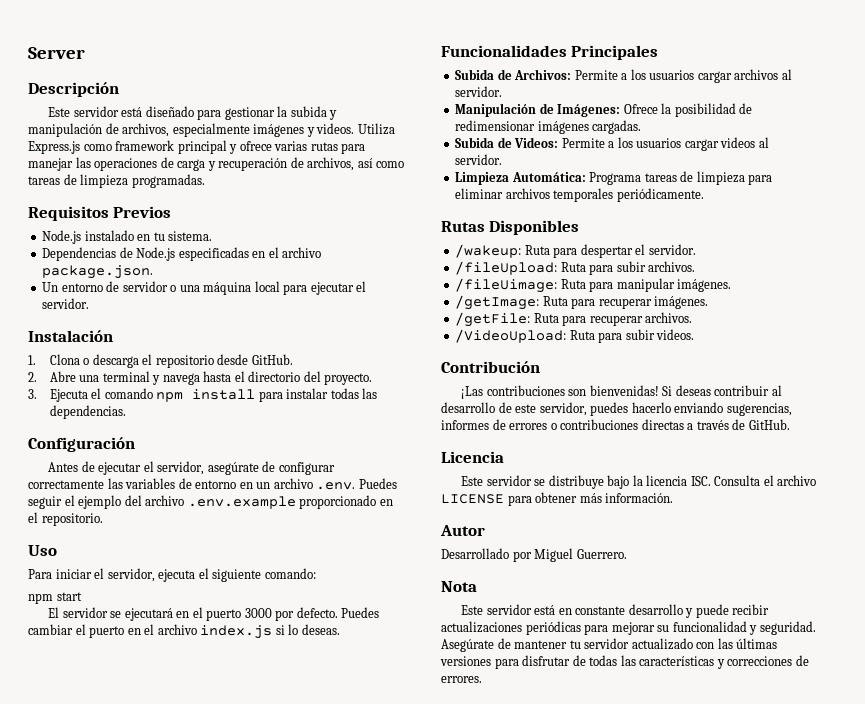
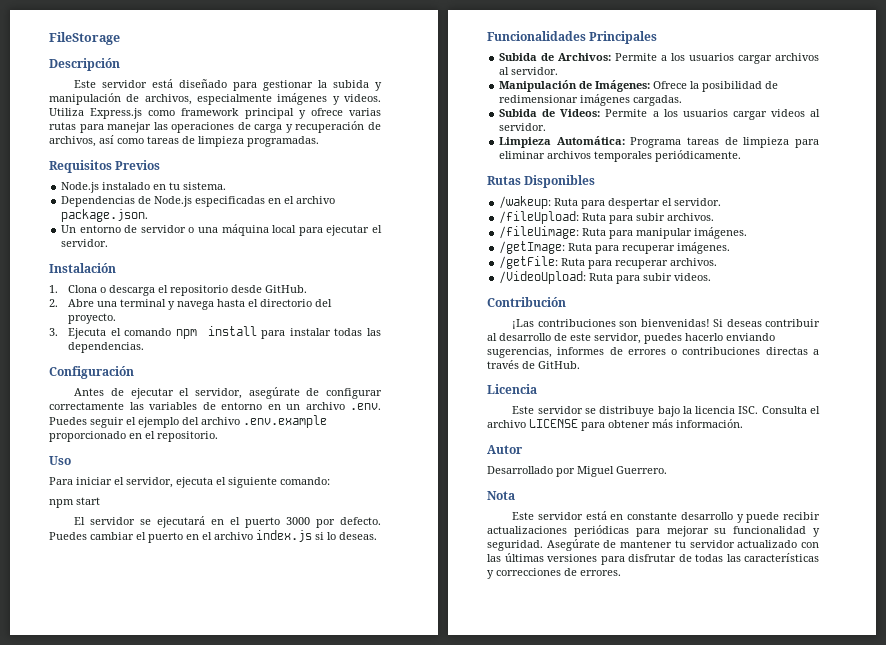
- Server
+ FileStorage

